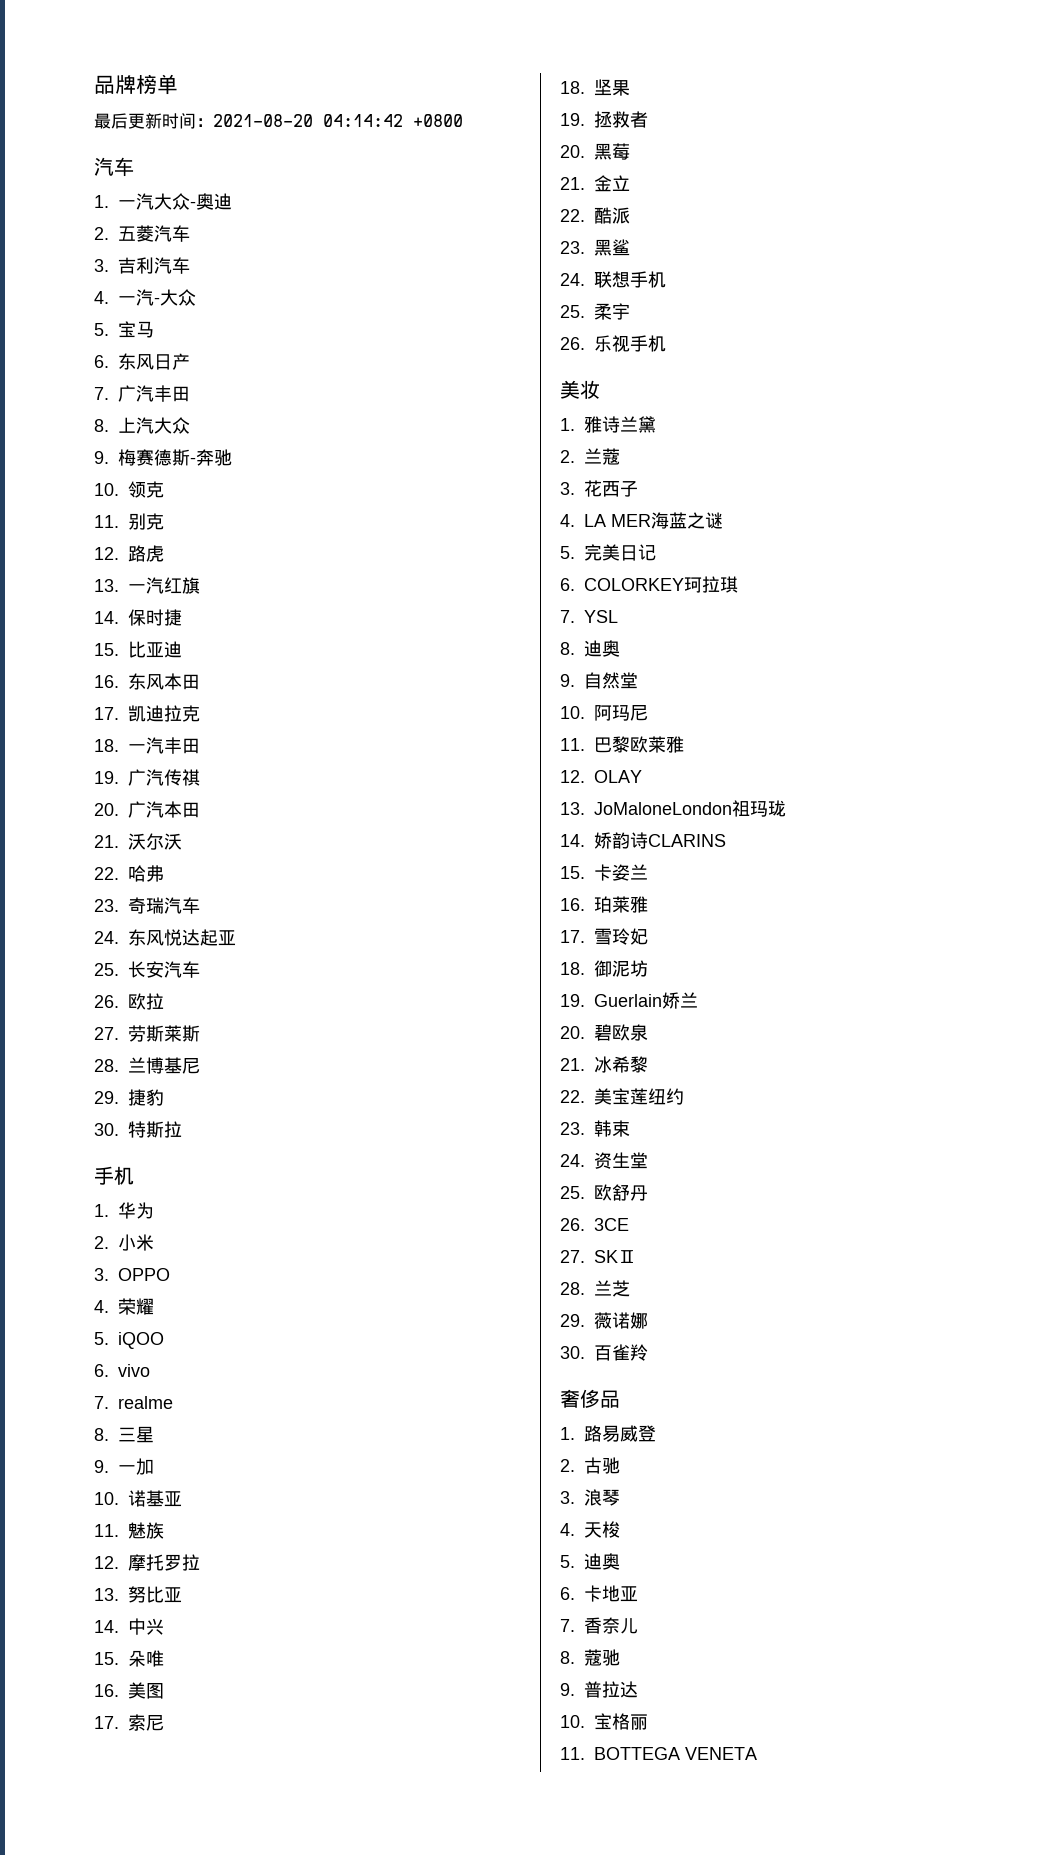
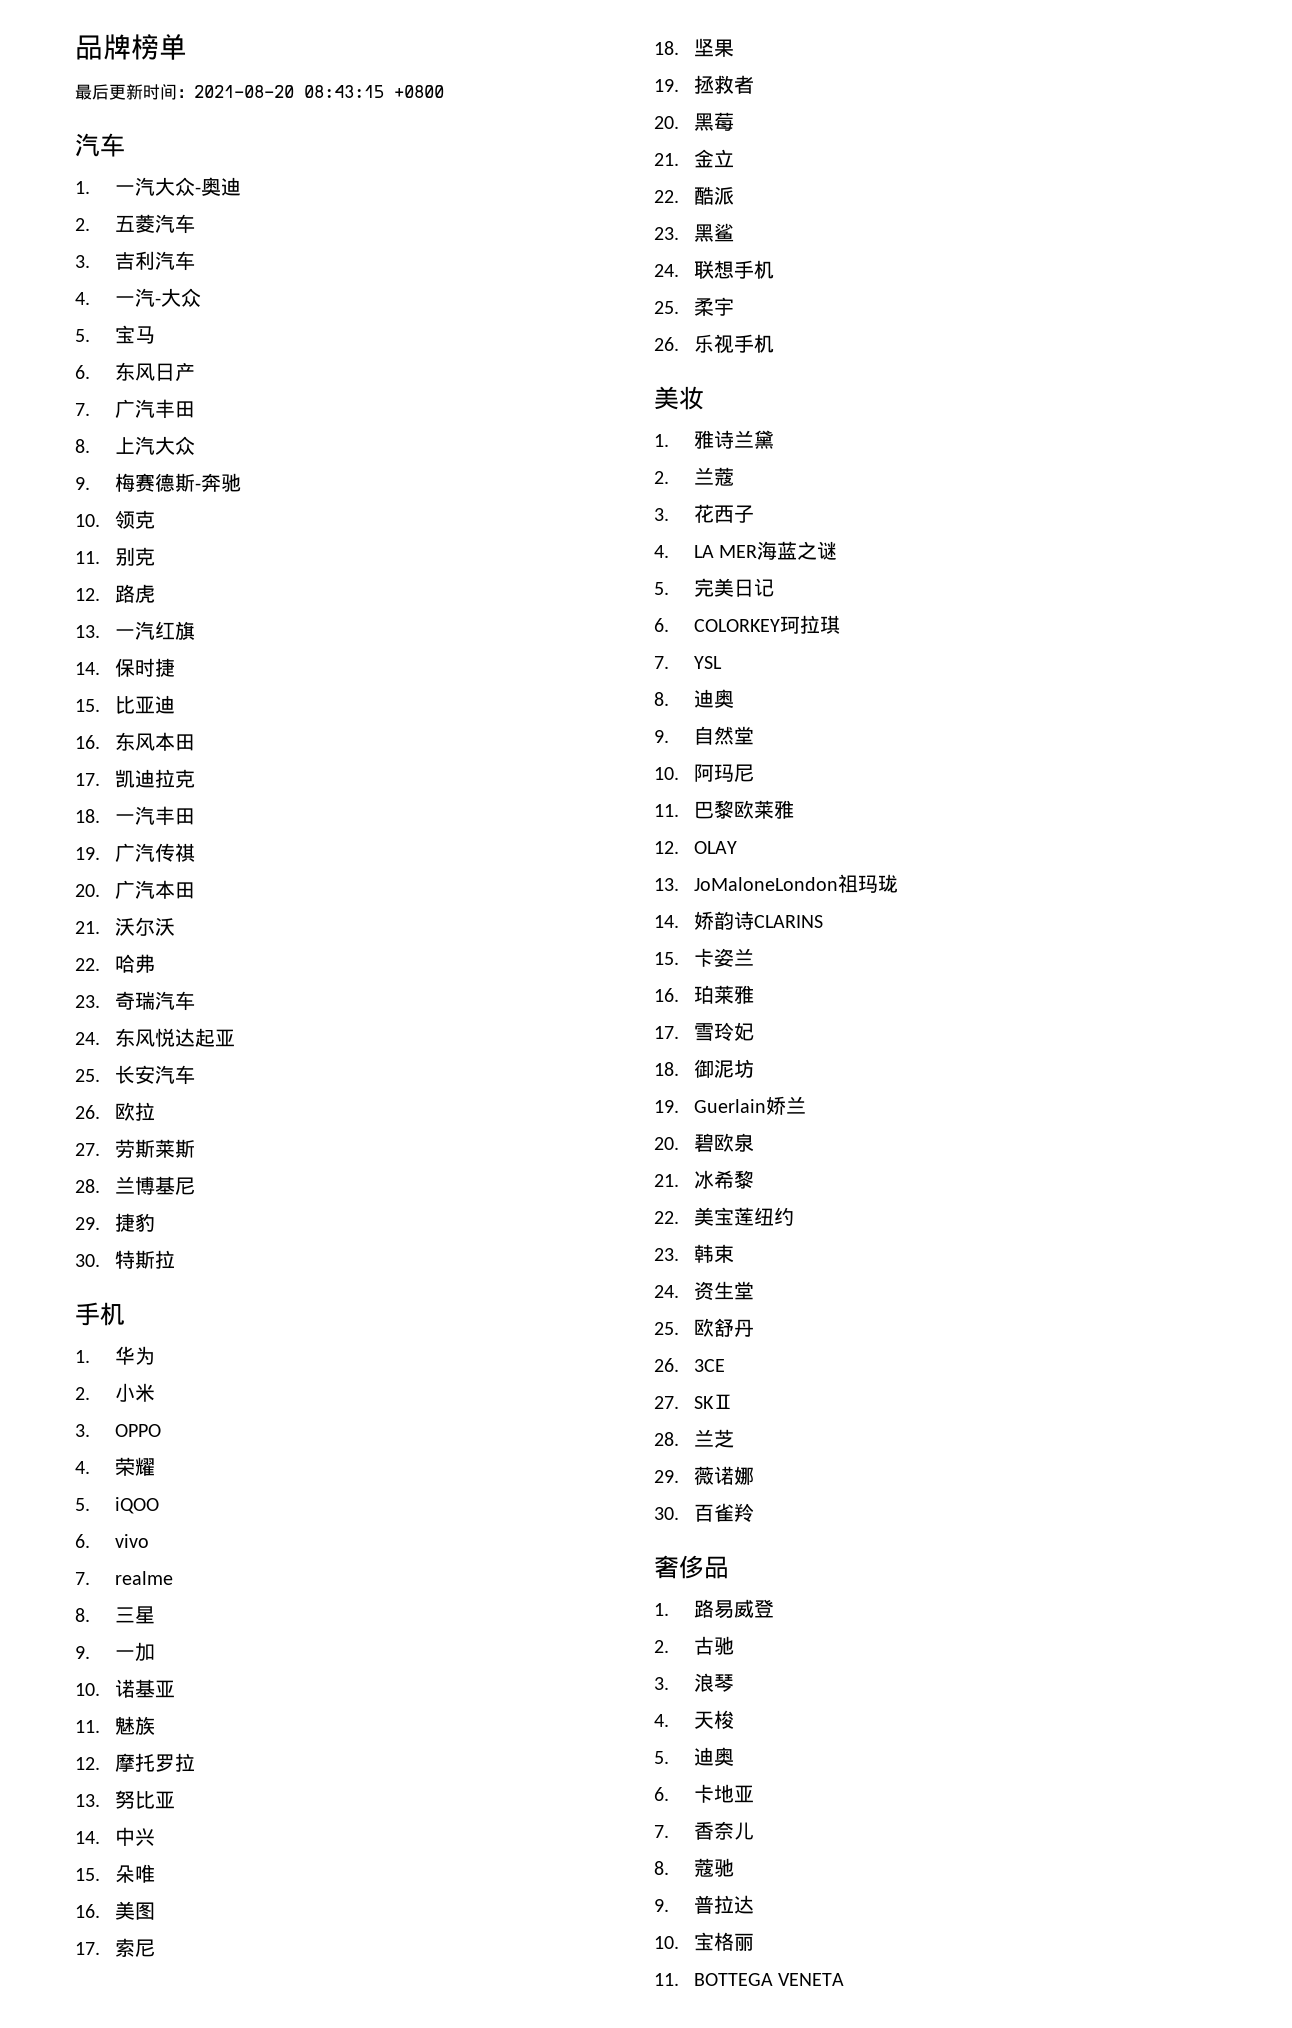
- 最后更新时间：2021-08-20 04:14:42 +0800
+ 最后更新时间：2021-08-20 08:43:15 +0800

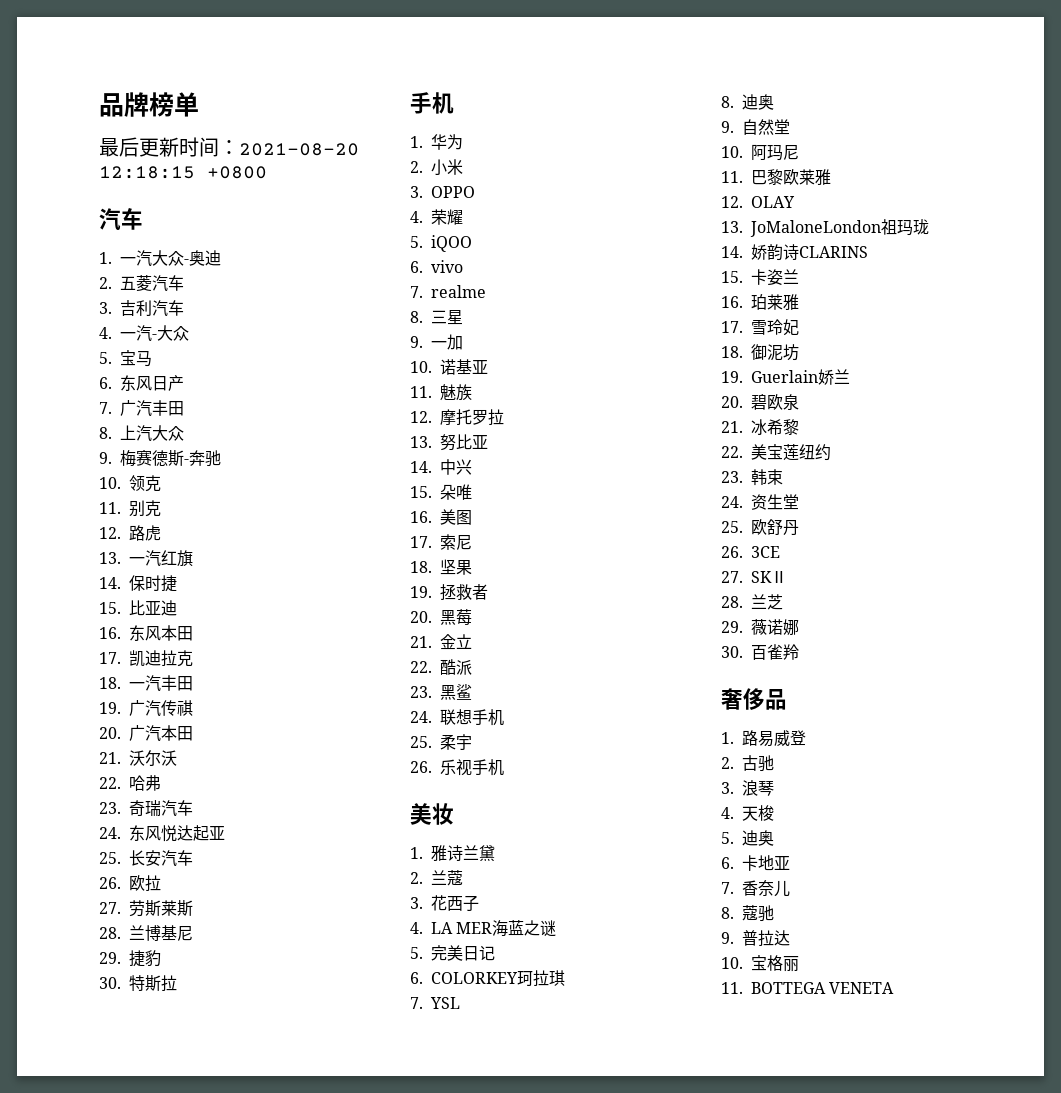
- 最后更新时间：2021-08-20 08:43:15 +0800
+ 最后更新时间：2021-08-20 12:18:15 +0800

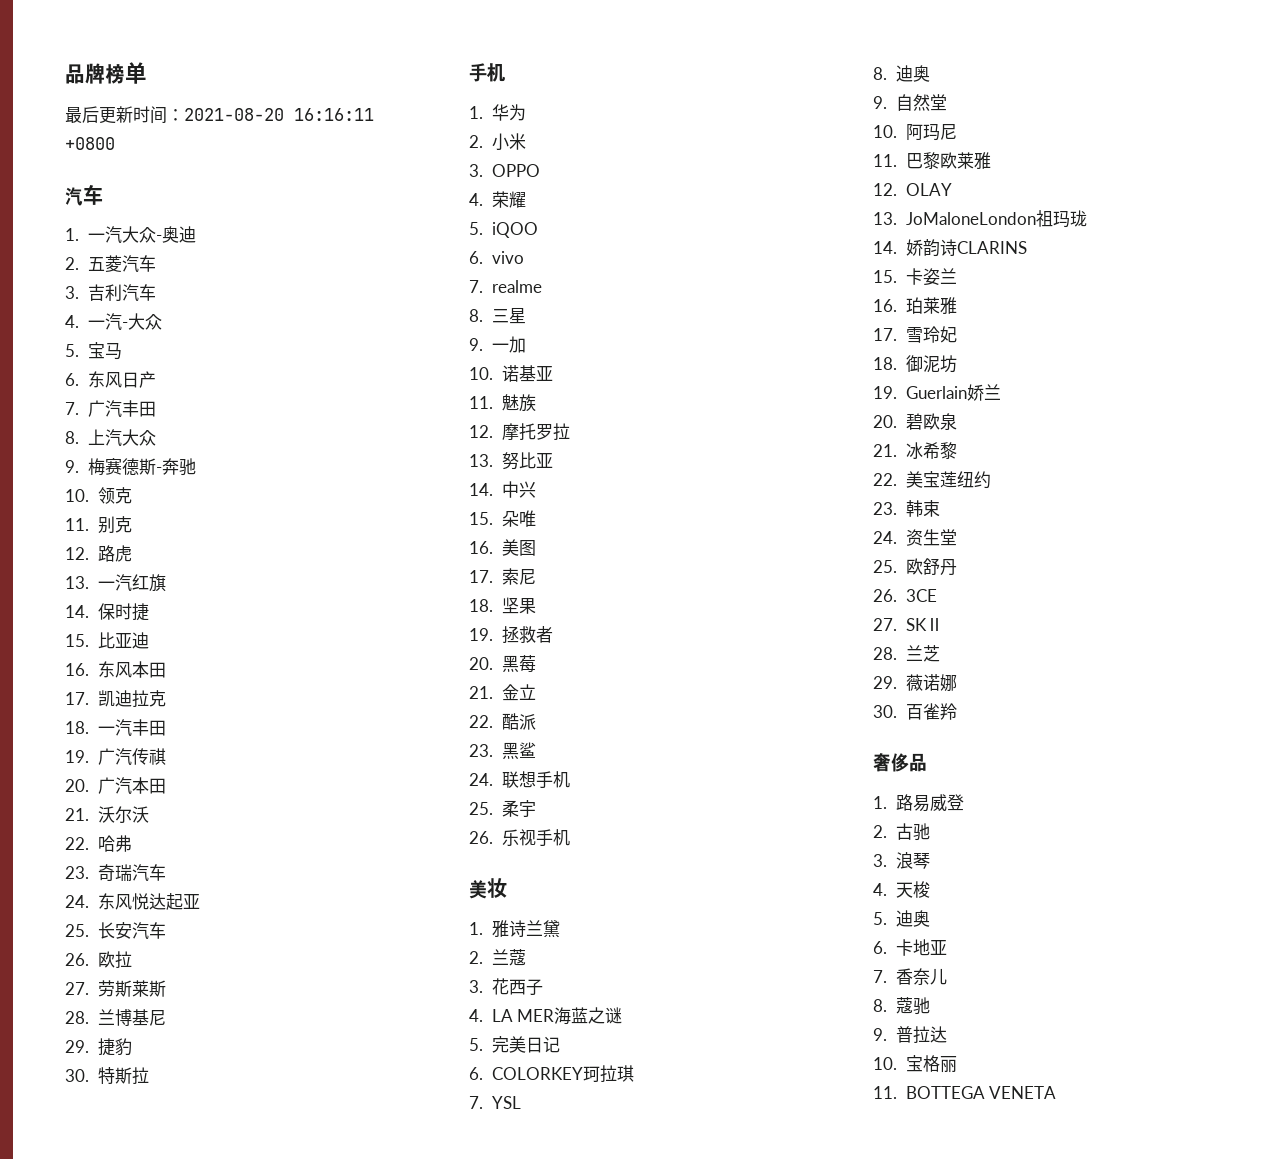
- 最后更新时间：2021-08-20 12:18:15 +0800
+ 最后更新时间：2021-08-20 16:16:11 +0800

